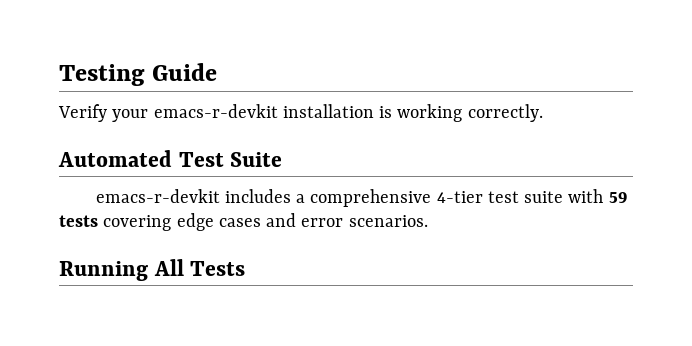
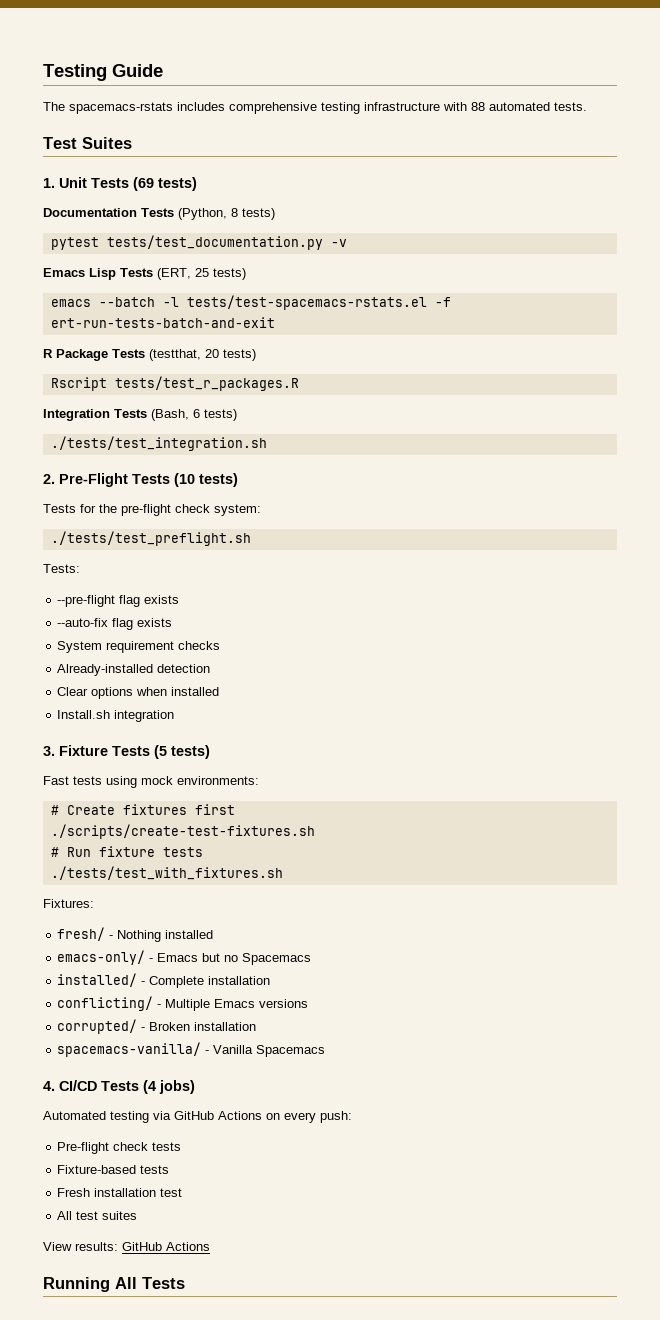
- Verify your emacs-r-devkit installation is working correctly.
- Automated Test Suite
- emacs-r-devkit includes a comprehensive 4-tier test suite with 59 tests covering edge cases and error scenarios.
+ The spacemacs-rstats includes comprehensive testing infrastructure with 88 automated tests.
+ Test Suites
+ 1. Unit Tests (69 tests)
+ Documentation Tests (Python, 8 tests)
+ pytest tests/test_documentation.py -v
+ Emacs Lisp Tests (ERT, 25 tests)
+ emacs --batch -l tests/test-spacemacs-rstats.el -f ert-run-tests-batch-and-exit
+ R Package Tests (testthat, 20 tests)
+ Rscript tests/test_r_packages.R
+ Integration Tests (Bash, 6 tests)
+ ./tests/test_integration.sh
+ 2. Pre-Flight Tests (10 tests)
+ Tests for the pre-flight check system:
+ ./tests/test_preflight.sh
+ Tests:
+ --pre-flight flag exists
+ --auto-fix flag exists
+ System requirement checks
+ Already-installed detection
+ Clear options when installed
+ Install.sh integration
+ 3. Fixture Tests (5 tests)
+ Fast tests using mock environments:
+ # Create fixtures first
+ ./scripts/create-test-fixtures.sh
+ # Run fixture tests
+ ./tests/test_with_fixtures.sh
+ Fixtures:
+ fresh/ - Nothing installed
+ emacs-only/ - Emacs but no Spacemacs
+ installed/ - Complete installation
+ conflicting/ - Multiple Emacs versions
+ corrupted/ - Broken installation
+ spacemacs-vanilla/ - Vanilla Spacemacs
+ 4. CI/CD Tests (4 jobs)
+ Automated testing via GitHub Actions on every push:
+ Pre-flight check tests
+ Fixture-based tests
+ Fresh installation test
+ All test suites
+ View results: GitHub Actions

